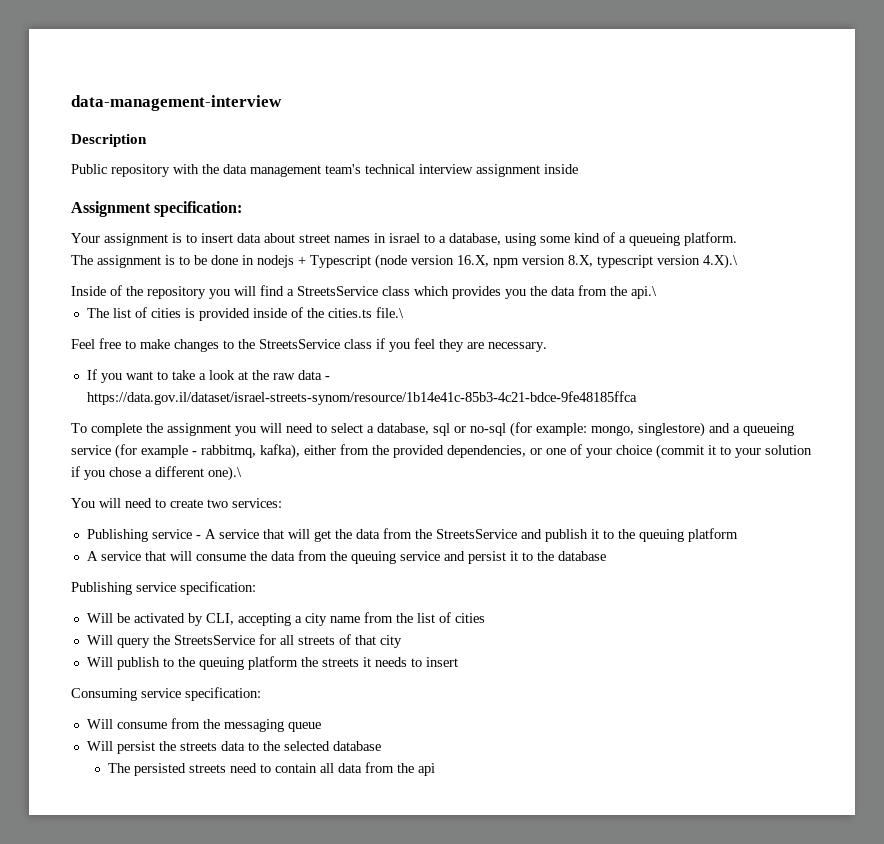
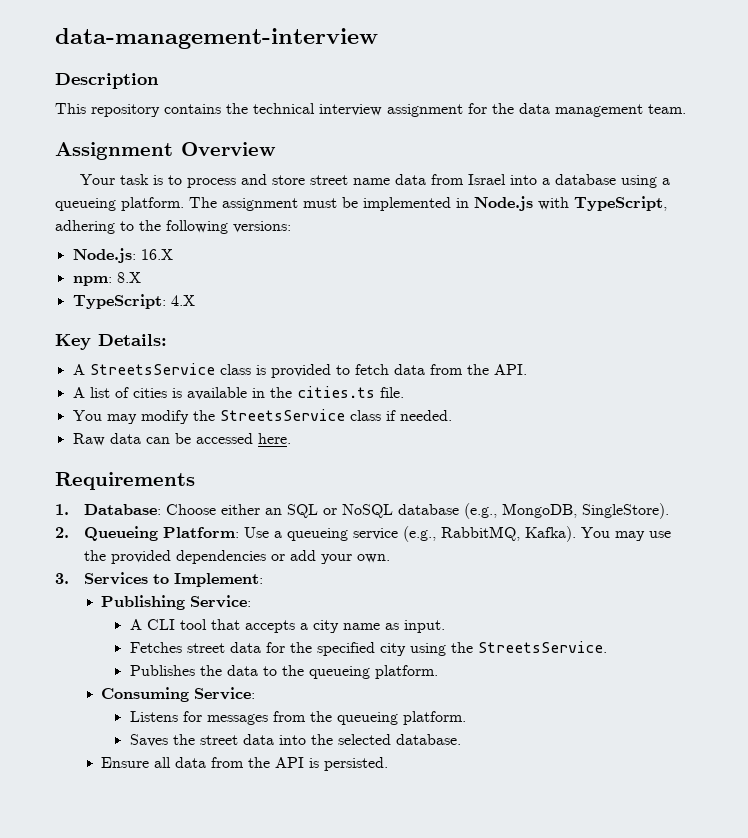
- Public repository with the data management team's technical interview assignment inside
+ This repository contains the technical interview assignment for the data management team.
- Assignment specification:
+ Assignment Overview
- Your assignment is to insert data about street names in israel to a database, using some kind of a queueing platform.
- The assignment is to be done in nodejs + Typescript (node version 16.X, npm version 8.X, typescript version 4.X).\
- Inside of the repository you will find a StreetsService class which provides you the data from the api.\
- The list of cities is provided inside of the cities.ts file.\
- Feel free to make changes to the StreetsService class if you feel they are necessary.
- If you want to take a look at the raw data - https://data.gov.il/dataset/israel-streets-synom/resource/1b14e41c-85b3-4c21-bdce-9fe48185ffca
- To complete the assignment you will need to select a database, sql or no-sql (for example: mongo, singlestore) and a queueing service (for example - rabbitmq, kafka), either from the provided dependencies, or one of your choice (commit it to your solution if you chose a different one).\
- You will need to create two services:
- Publishing service - A service that will get the data from the StreetsService and publish it to the queuing platform
- A service that will consume the data from the queuing service and persist it to the database
- Publishing service specification:
- Will be activated by CLI, accepting a city name from the list of cities
- Will query the StreetsService for all streets of that city
- Will publish to the queuing platform the streets it needs to insert
- Consuming service specification:
- Will consume from the messaging queue
- Will persist the streets data to the selected database
- The persisted streets need to contain all data from the api
+ Your task is to process and store street name data from Israel into a database using a queueing platform. The assignment must be implemented in Node.js with TypeScript, adhering to the following versions:
+ Node.js: 16.X
+ npm: 8.X
+ TypeScript: 4.X
+ Key Details:
+ A StreetsService class is provided to fetch data from the API.
+ A list of cities is available in the cities.ts file.
+ You may modify the StreetsService class if needed.
+ Raw data can be accessed here.
+ Requirements
+ 1. Database: Choose either an SQL or NoSQL database (e.g., MongoDB, SingleStore).
+ 2. Queueing Platform: Use a queueing service (e.g., RabbitMQ, Kafka). You may use the provided dependencies or add your own.
+ 3. Services to Implement:
+ Publishing Service:
+ A CLI tool that accepts a city name as input.
+ Fetches street data for the specified city using the StreetsService.
+ Publishes the data to the queueing platform.
+ Consuming Service:
+ Listens for messages from the queueing platform.
+ Saves the street data into the selected database.
+ Ensure all data from the API is persisted.

